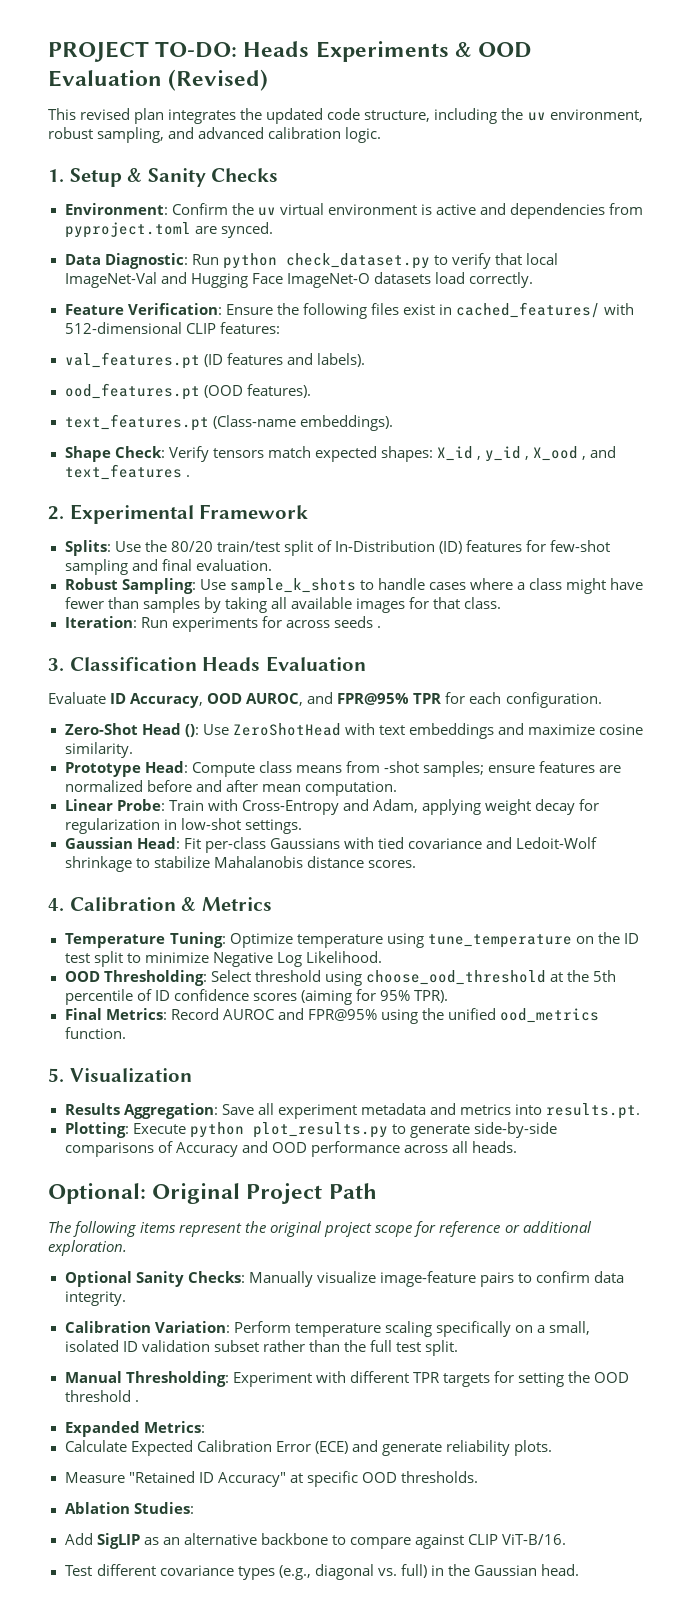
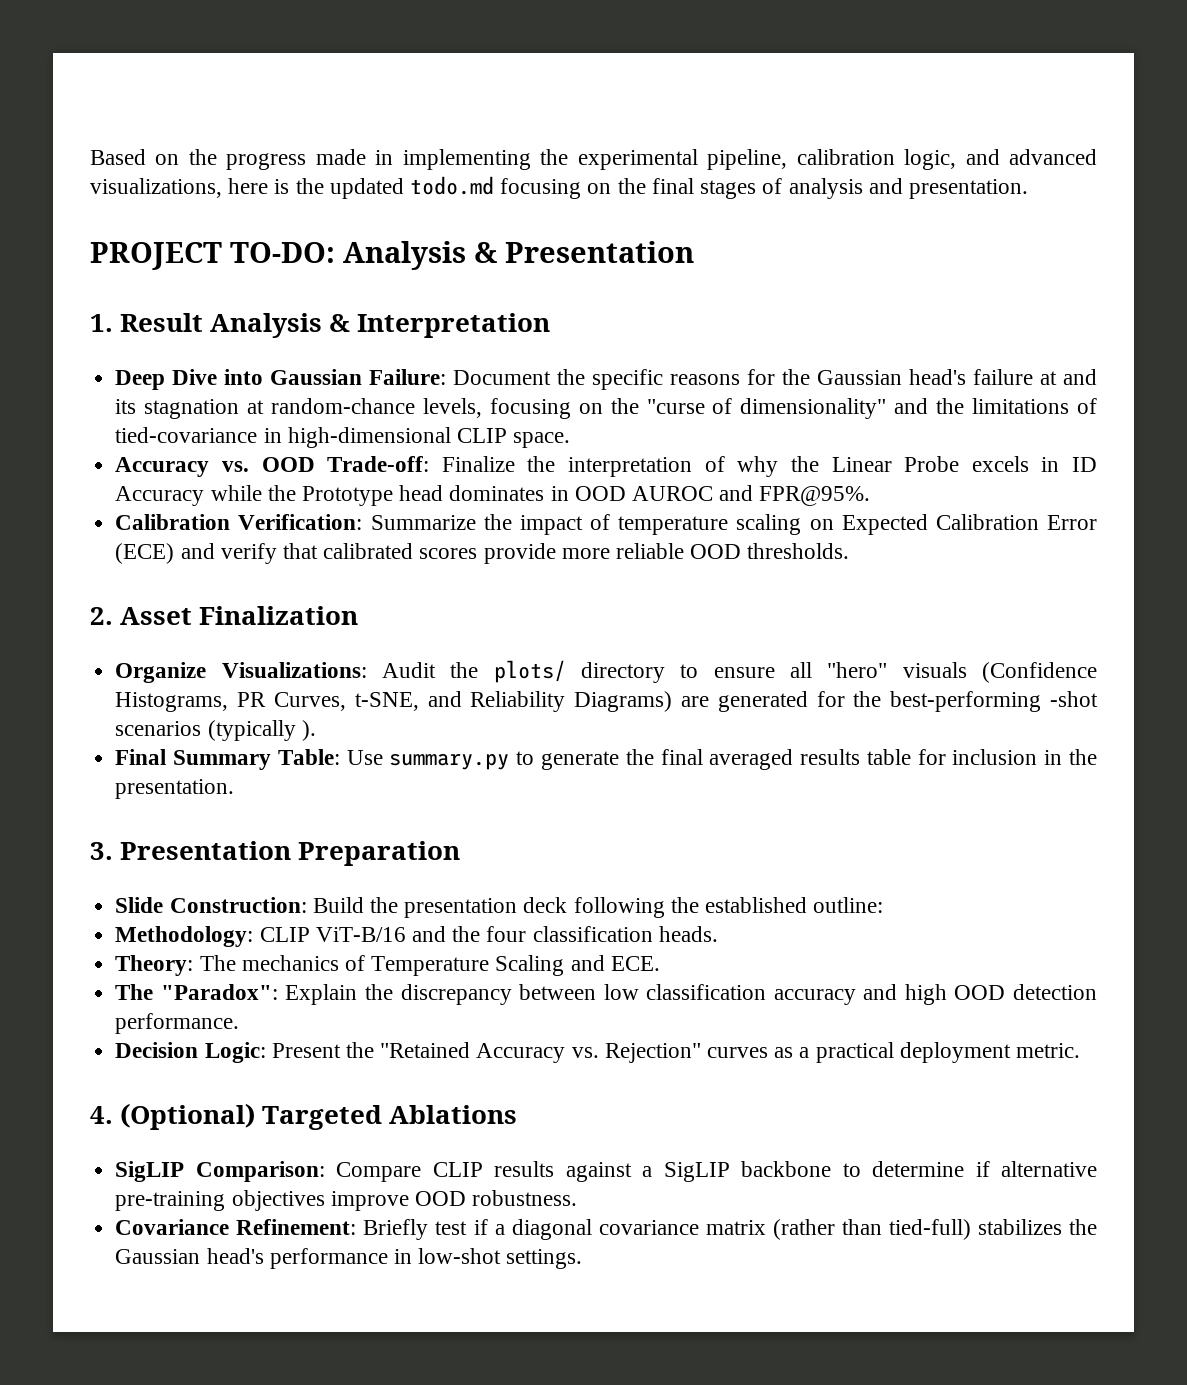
- PROJECT TO-DO: Heads Experiments & OOD Evaluation (Revised)
- This revised plan integrates the updated code structure, including the uv environment, robust sampling, and advanced calibration logic.
- 1. Setup & Sanity Checks
- Environment: Confirm the uv virtual environment is active and dependencies from pyproject.toml are synced.
- Data Diagnostic: Run python check_dataset.py to verify that local ImageNet-Val and Hugging Face ImageNet-O datasets load correctly.
- Feature Verification: Ensure the following files exist in cached_features/ with 512-dimensional CLIP features:
- val_features.pt (ID features and labels).
- ood_features.pt (OOD features).
- text_features.pt (Class-name embeddings).
- Shape Check: Verify tensors match expected shapes: X_id , y_id , X_ood , and text_features .
- 2. Experimental Framework
- Splits: Use the 80/20 train/test split of In-Distribution (ID) features for few-shot sampling and final evaluation.
- Robust Sampling: Use sample_k_shots to handle cases where a class might have fewer than samples by taking all available images for that class.
- Iteration: Run experiments for across seeds .
- 3. Classification Heads Evaluation
- Evaluate ID Accuracy, OOD AUROC, and FPR@95% TPR for each configuration.
- Zero-Shot Head (): Use ZeroShotHead with text embeddings and maximize cosine similarity.
- Prototype Head: Compute class means from -shot samples; ensure features are normalized before and after mean computation.
- Linear Probe: Train with Cross-Entropy and Adam, applying weight decay for regularization in low-shot settings.
- Gaussian Head: Fit per-class Gaussians with tied covariance and Ledoit-Wolf shrinkage to stabilize Mahalanobis distance scores.
- 4. Calibration & Metrics
- Temperature Tuning: Optimize temperature using tune_temperature on the ID test split to minimize Negative Log Likelihood.
- OOD Thresholding: Select threshold using choose_ood_threshold at the 5th percentile of ID confidence scores (aiming for 95% TPR).
- Final Metrics: Record AUROC and FPR@95% using the unified ood_metrics function.
- 5. Visualization
- Results Aggregation: Save all experiment metadata and metrics into results.pt.
- Plotting: Execute python plot_results.py to generate side-by-side comparisons of Accuracy and OOD performance across all heads.
- Optional: Original Project Path
- The following items represent the original project scope for reference or additional exploration.
- Optional Sanity Checks: Manually visualize image-feature pairs to confirm data integrity.
- Calibration Variation: Perform temperature scaling specifically on a small, isolated ID validation subset rather than the full test split.
- Manual Thresholding: Experiment with different TPR targets for setting the OOD threshold .
- Expanded Metrics:
- Calculate Expected Calibration Error (ECE) and generate reliability plots.
- Measure "Retained ID Accuracy" at specific OOD thresholds.
- Ablation Studies:
- Add SigLIP as an alternative backbone to compare against CLIP ViT-B/16.
- Test different covariance types (e.g., diagonal vs. full) in the Gaussian head.
+ Based on the progress made in implementing the experimental pipeline, calibration logic, and advanced visualizations, here is the updated todo.md focusing on the final stages of analysis and presentation.
+ PROJECT TO-DO: Analysis & Presentation
+ 1. Result Analysis & Interpretation
+ Deep Dive into Gaussian Failure: Document the specific reasons for the Gaussian head's failure at and its stagnation at random-chance levels, focusing on the "curse of dimensionality" and the limitations of tied-covariance in high-dimensional CLIP space.
+ Accuracy vs. OOD Trade-off: Finalize the interpretation of why the Linear Probe excels in ID Accuracy while the Prototype head dominates in OOD AUROC and FPR@95%.
+ Calibration Verification: Summarize the impact of temperature scaling on Expected Calibration Error (ECE) and verify that calibrated scores provide more reliable OOD thresholds.
+ 2. Asset Finalization
+ Organize Visualizations: Audit the plots/ directory to ensure all "hero" visuals (Confidence Histograms, PR Curves, t-SNE, and Reliability Diagrams) are generated for the best-performing -shot scenarios (typically ).
+ Final Summary Table: Use summary.py to generate the final averaged results table for inclusion in the presentation.
+ 3. Presentation Preparation
+ Slide Construction: Build the presentation deck following the established outline:
+ Methodology: CLIP ViT-B/16 and the four classification heads.
+ Theory: The mechanics of Temperature Scaling and ECE.
+ The "Paradox": Explain the discrepancy between low classification accuracy and high OOD detection performance.
+ Decision Logic: Present the "Retained Accuracy vs. Rejection" curves as a practical deployment metric.
+ 4. (Optional) Targeted Ablations
+ SigLIP Comparison: Compare CLIP results against a SigLIP backbone to determine if alternative pre-training objectives improve OOD robustness.
+ Covariance Refinement: Briefly test if a diagonal covariance matrix (rather than tied-full) stabilizes the Gaussian head's performance in low-shot settings.

